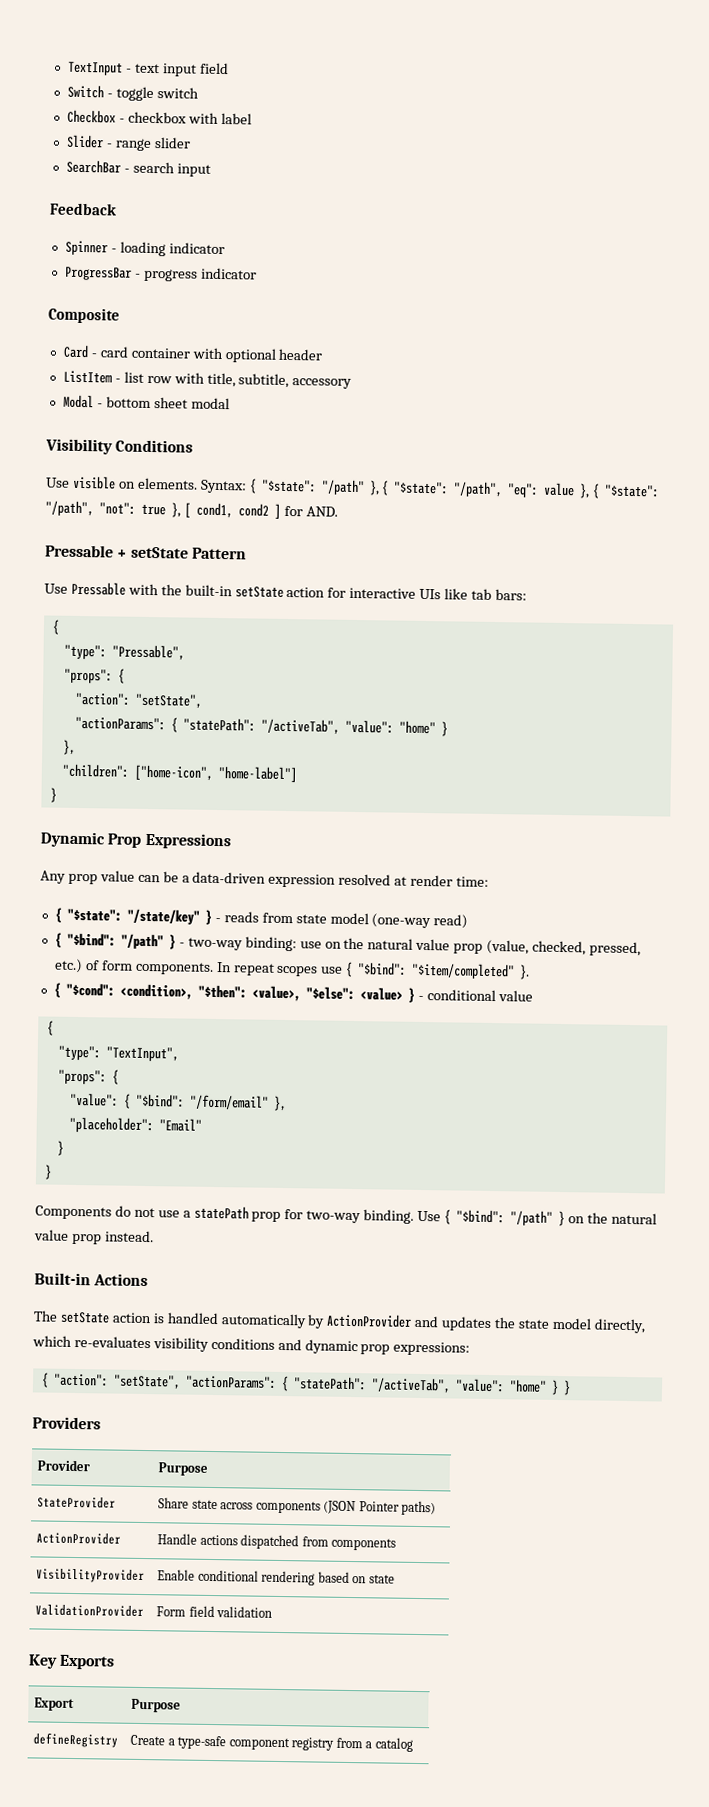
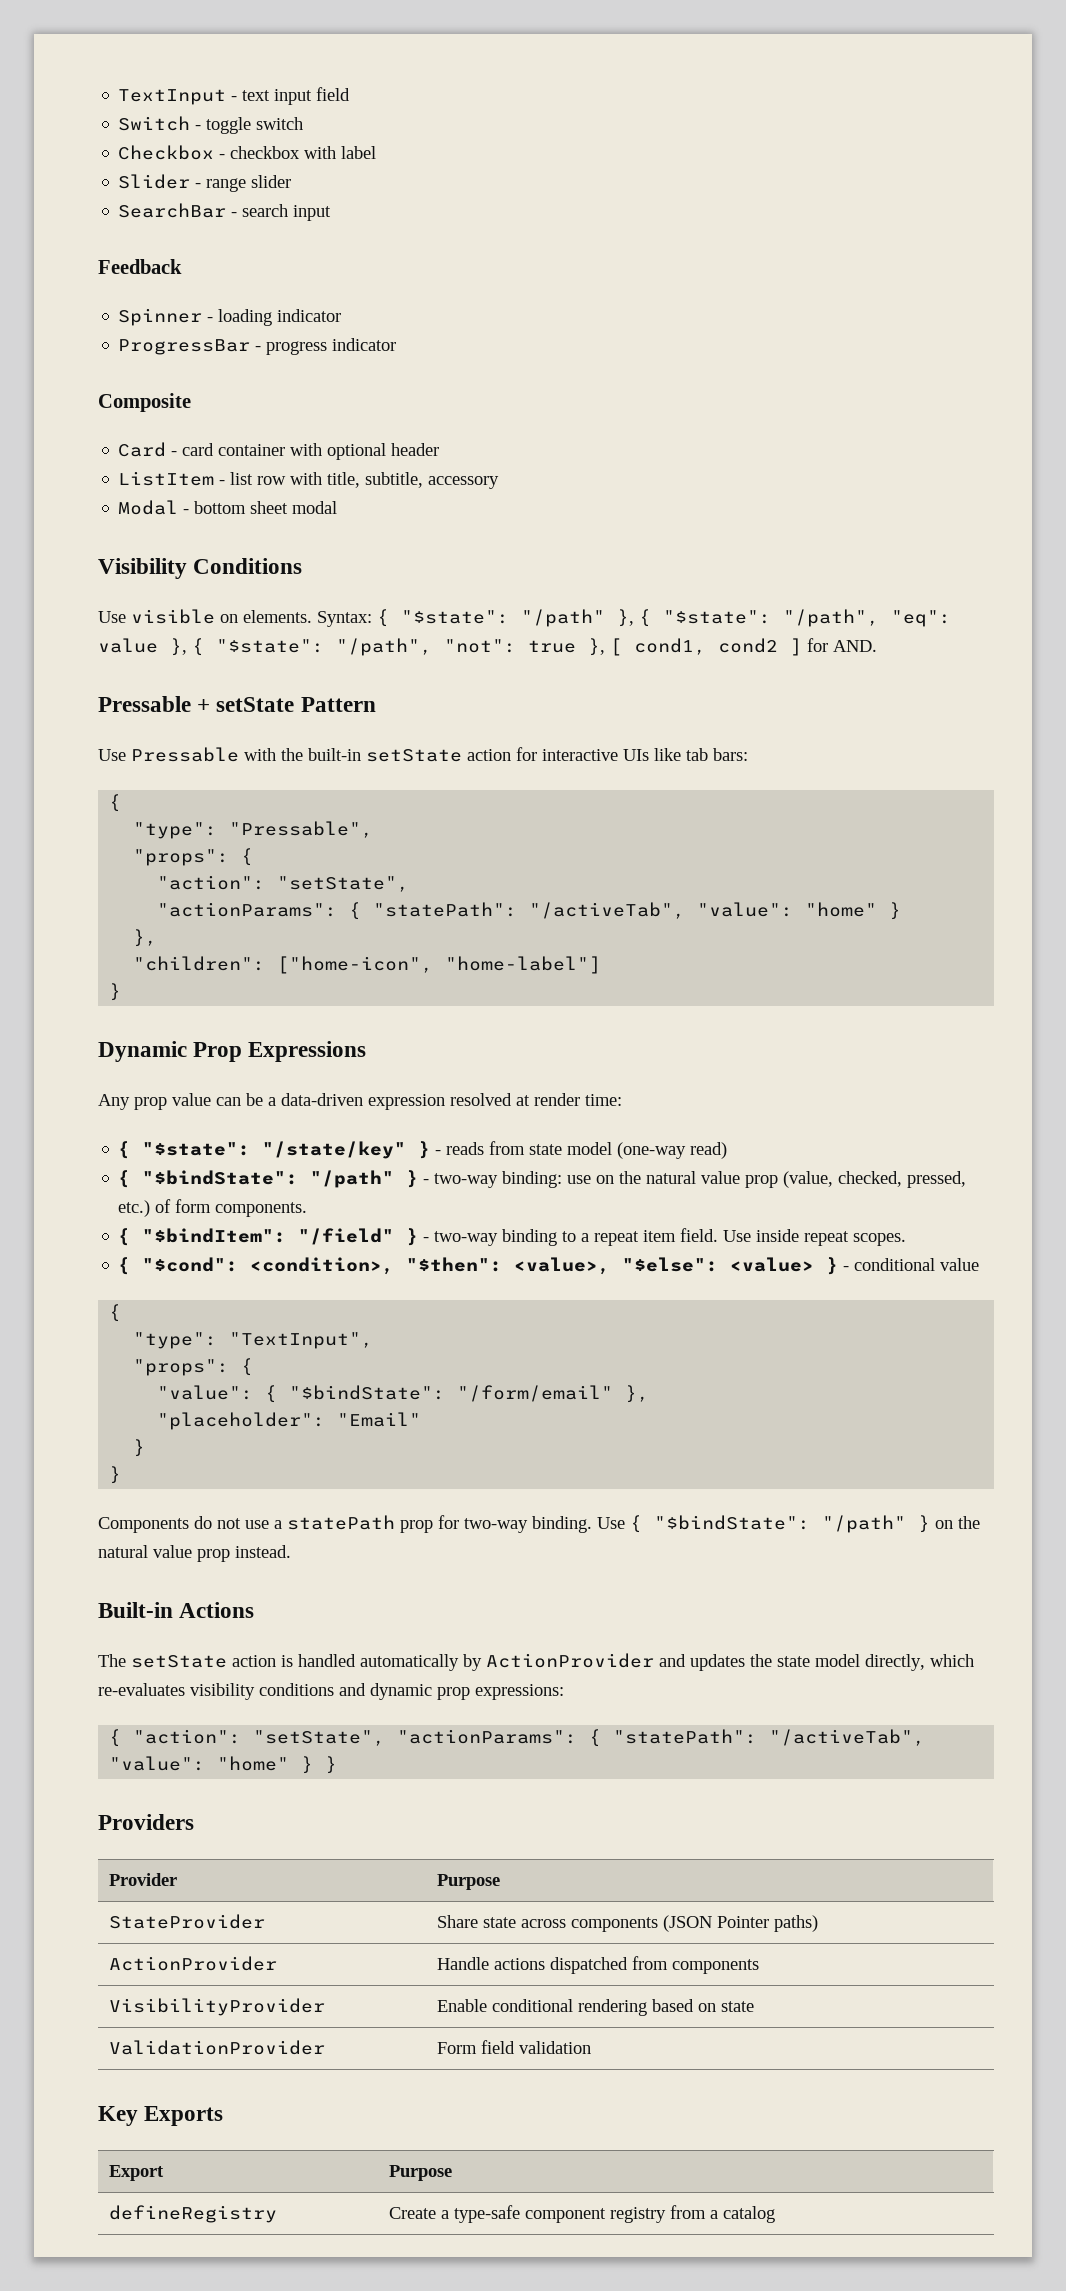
- { "$bind": "/path" } - two-way binding: use on the natural value prop (value, checked, pressed, etc.) of form components. In repeat scopes use { "$bind": "$item/completed" }.
+ { "$bindState": "/path" } - two-way binding: use on the natural value prop (value, checked, pressed, etc.) of form components.
+ { "$bindItem": "/field" } - two-way binding to a repeat item field. Use inside repeat scopes.
- "value": { "$bind": "/form/email" },
+ "value": { "$bindState": "/form/email" },
- Use { "$bind": "/path" } on the natural value prop instead.
+ Use { "$bindState": "/path" } on the natural value prop instead.

